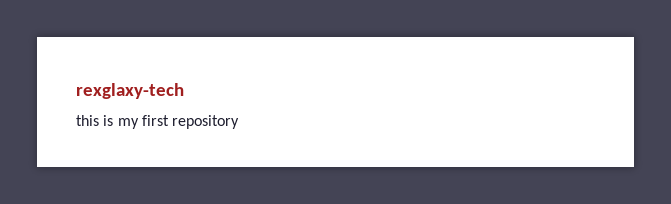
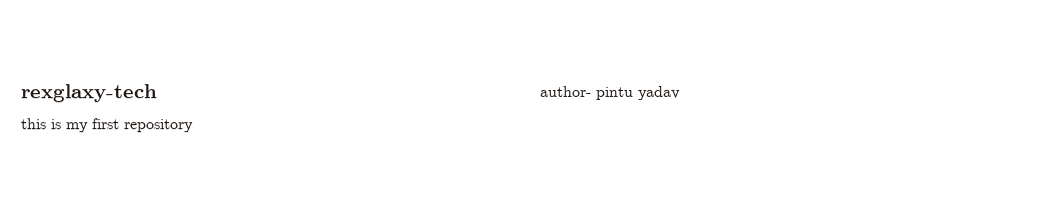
+ author- pintu yadav

